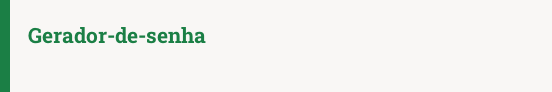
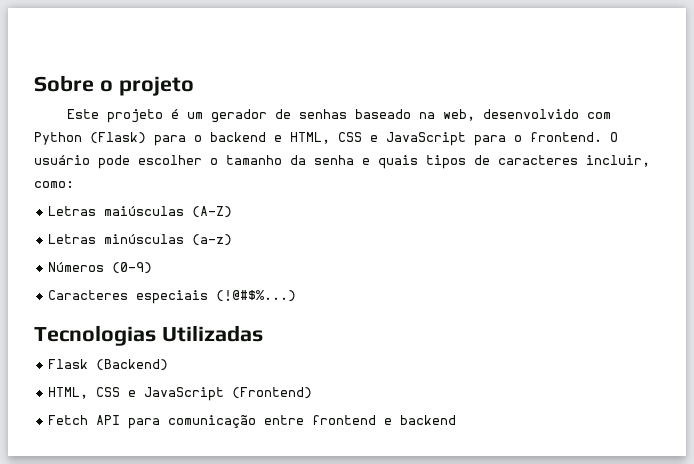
- Gerador-de-senha
+ Sobre o projeto
+ Este projeto é um gerador de senhas baseado na web, desenvolvido com Python (Flask) para o backend e HTML, CSS e JavaScript para o frontend. O usuário pode escolher o tamanho da senha e quais tipos de caracteres incluir, como:
+ Letras maiúsculas (A-Z)
+ Letras minúsculas (a-z)
+ Números (0-9)
+ Caracteres especiais (!@#$%...)
+ Tecnologias Utilizadas
+ Flask (Backend)
+ HTML, CSS e JavaScript (Frontend)
+ Fetch API para comunicação entre frontend e backend

